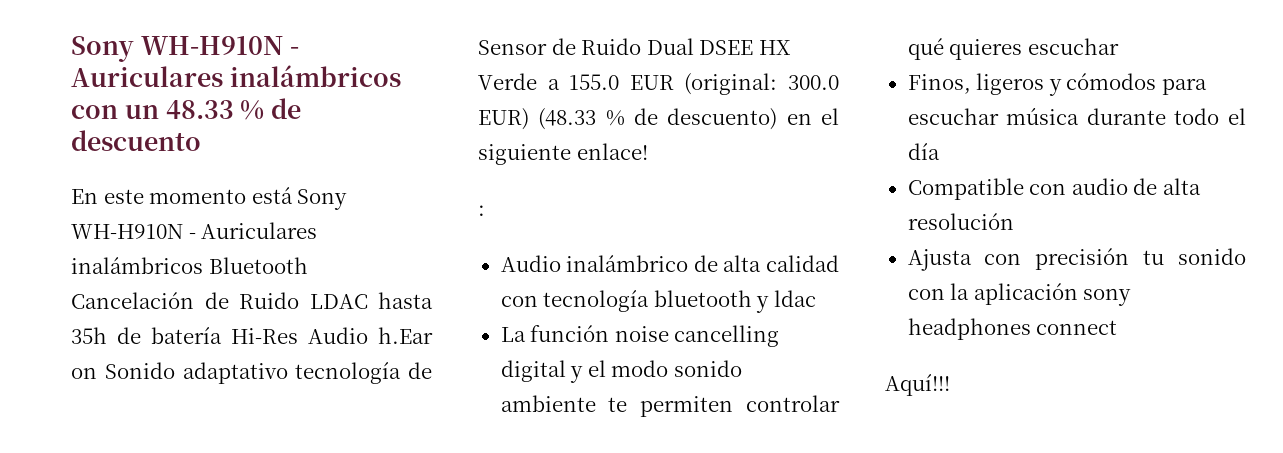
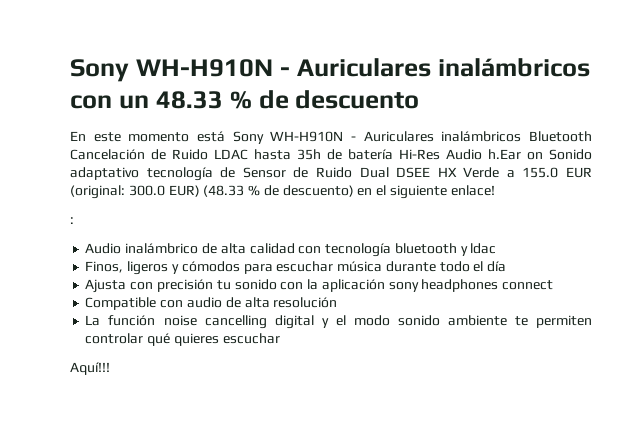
+ Finos, ligeros y cómodos para escuchar música durante todo el día
+ Ajusta con precisión tu sonido con la aplicación sony headphones connect
+ Compatible con audio de alta resolución
- Finos, ligeros y cómodos para escuchar música durante todo el día
- Compatible con audio de alta resolución
- Ajusta con precisión tu sonido con la aplicación sony headphones connect

